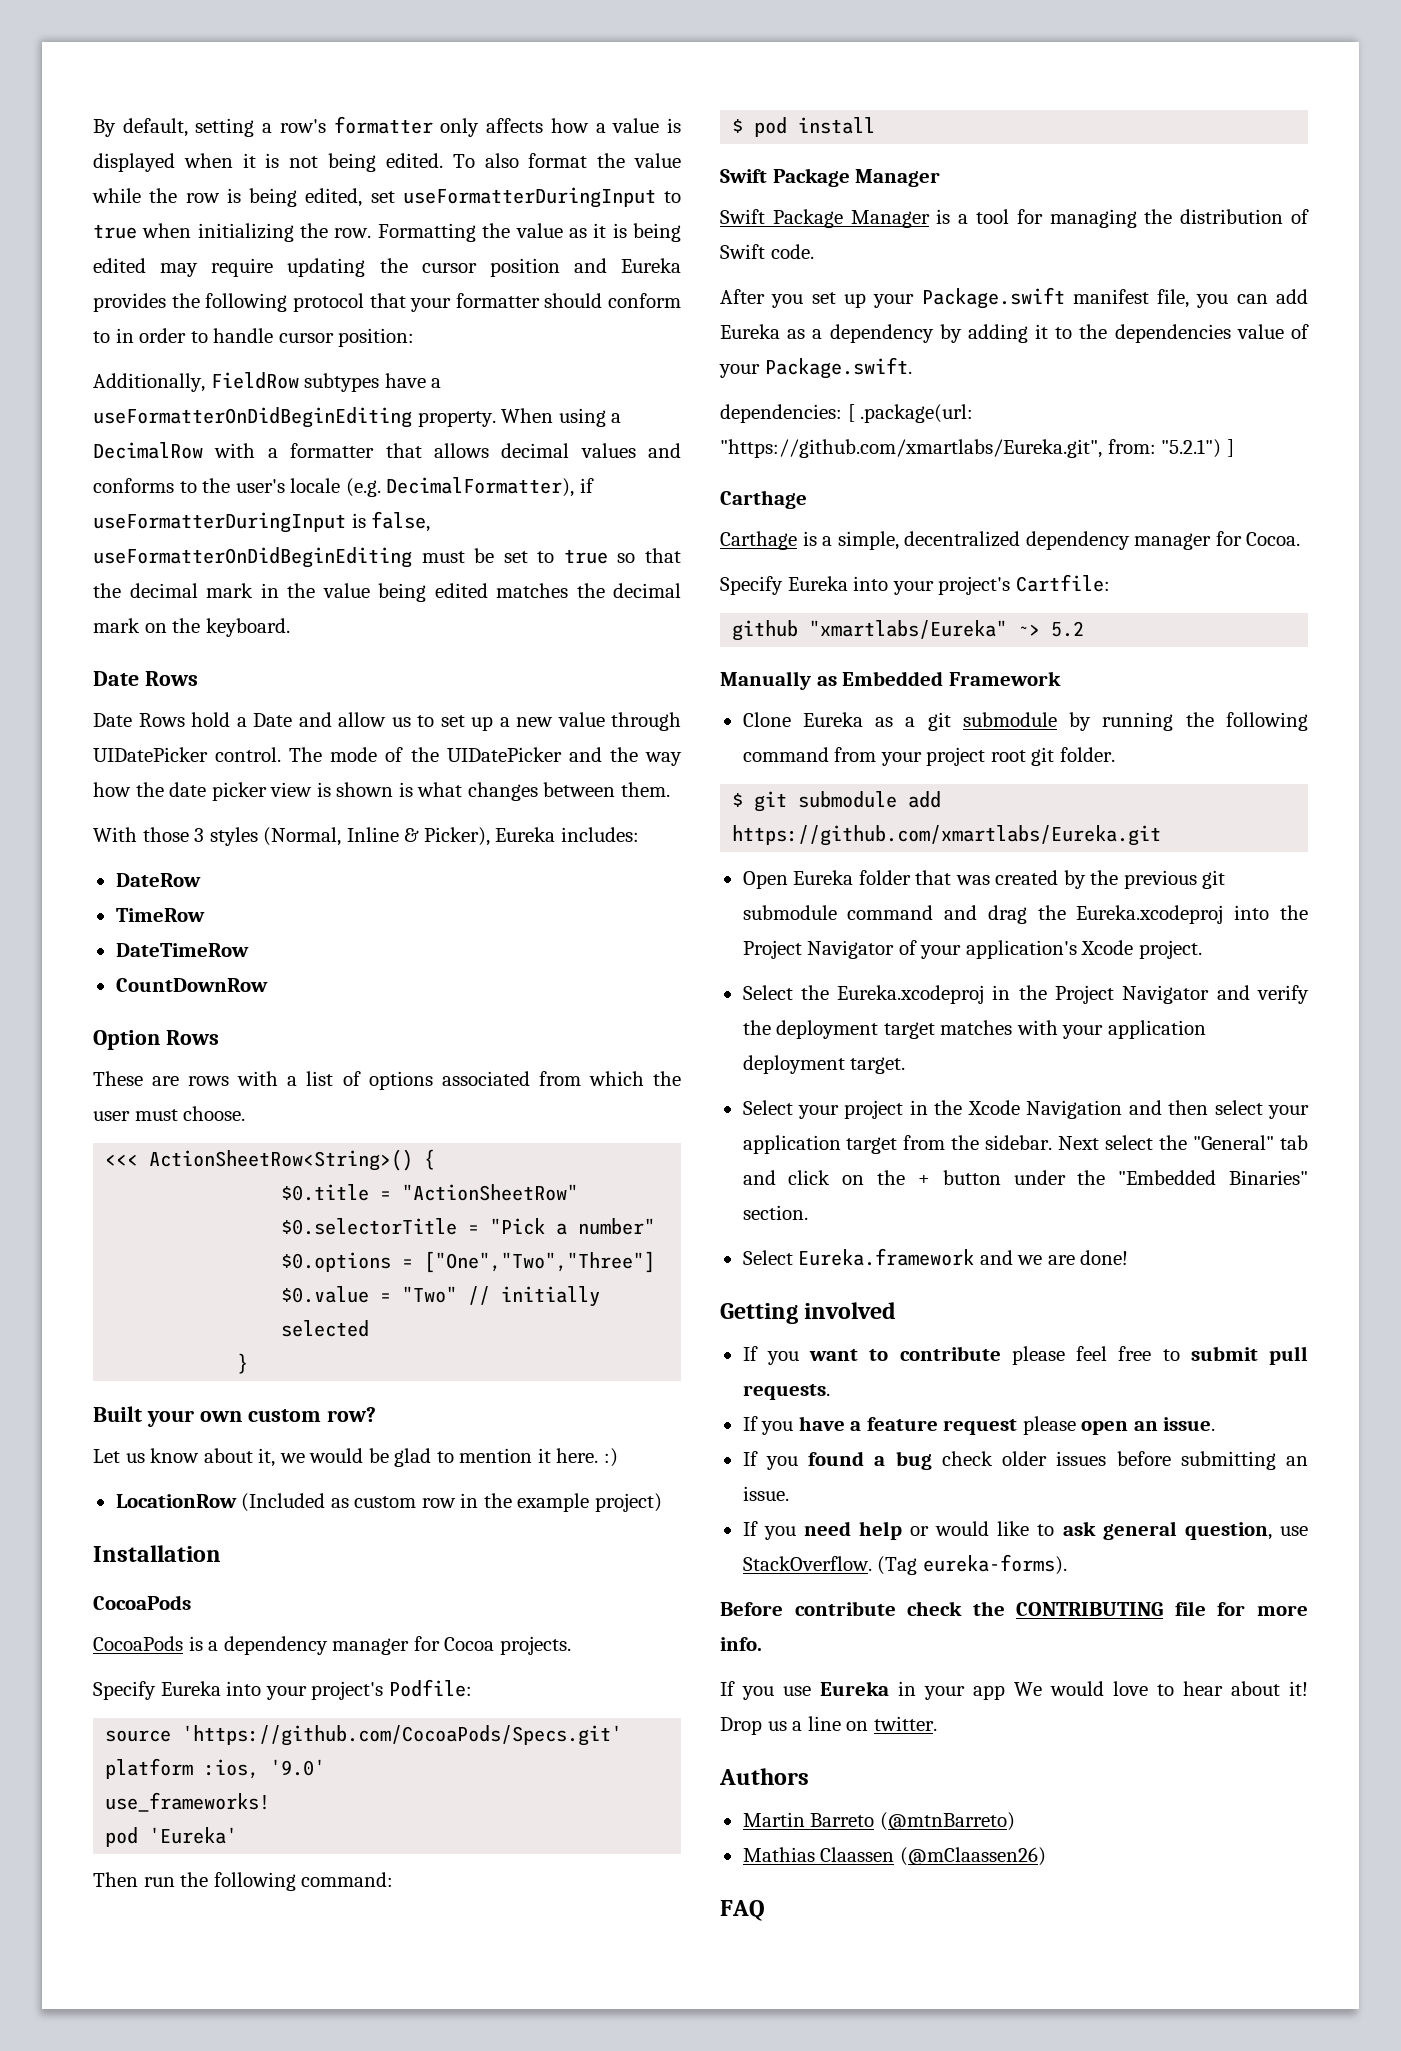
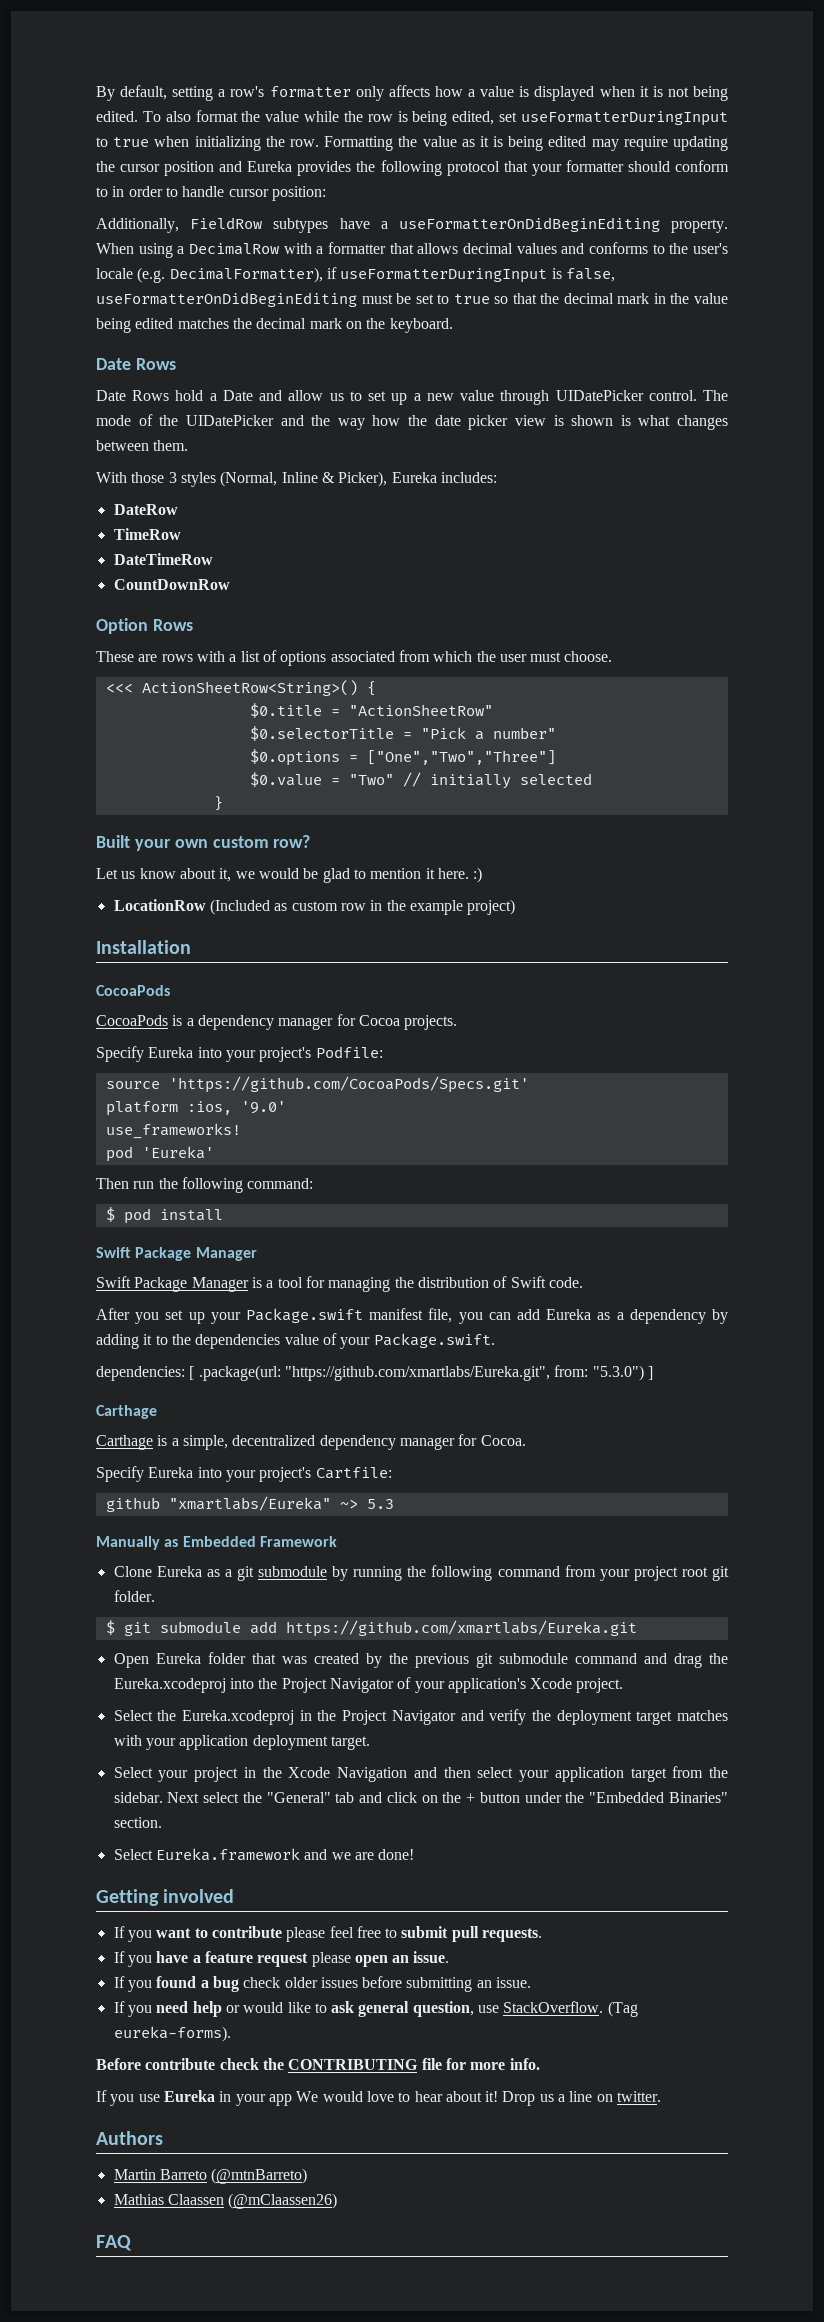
- dependencies: [ .package(url: "https://github.com/xmartlabs/Eureka.git", from: "5.2.1") ]
+ dependencies: [ .package(url: "https://github.com/xmartlabs/Eureka.git", from: "5.3.0") ]
- github "xmartlabs/Eureka" ~> 5.2
+ github "xmartlabs/Eureka" ~> 5.3

